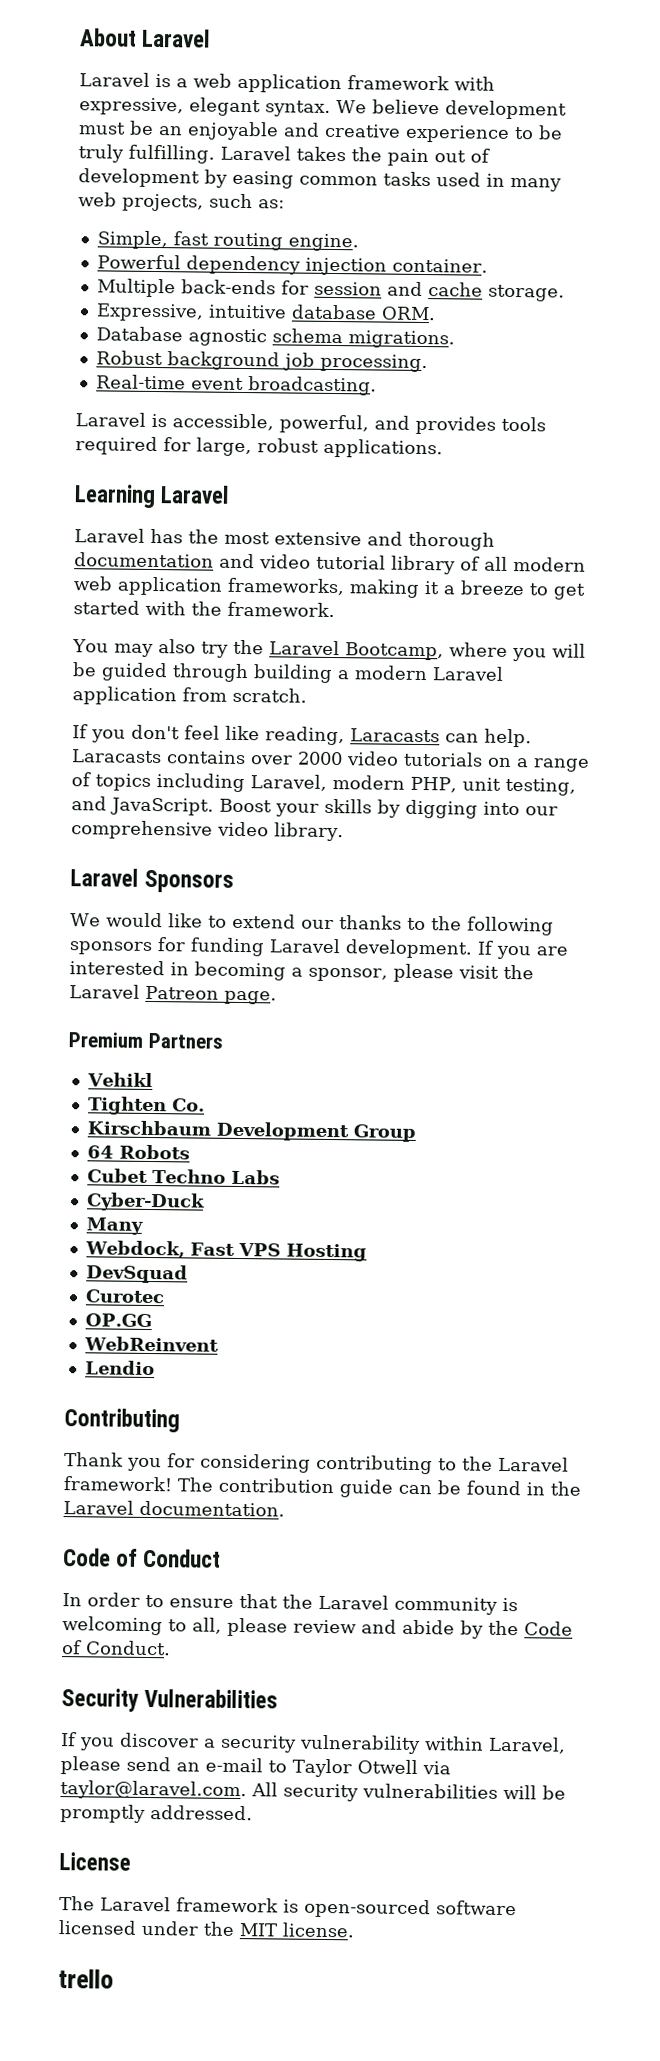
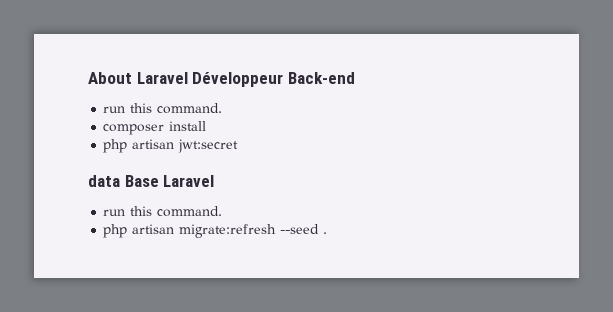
- About Laravel
- Laravel is a web application framework with expressive, elegant syntax. We believe development must be an enjoyable and creative experience to be truly fulfilling. Laravel takes the pain out of development by easing common tasks used in many web projects, such as:
- Simple, fast routing engine.
- Powerful dependency injection container.
- Multiple back-ends for session and cache storage.
- Expressive, intuitive database ORM.
- Database agnostic schema migrations.
- Robust background job processing.
- Real-time event broadcasting.
- Laravel is accessible, powerful, and provides tools required for large, robust applications.
- Learning Laravel
- Laravel has the most extensive and thorough documentation and video tutorial library of all modern web application frameworks, making it a breeze to get started with the framework.
- You may also try the Laravel Bootcamp, where you will be guided through building a modern Laravel application from scratch.
- If you don't feel like reading, Laracasts can help. Laracasts contains over 2000 video tutorials on a range of topics including Laravel, modern PHP, unit testing, and JavaScript. Boost your skills by digging into our comprehensive video library.
- Laravel Sponsors
- We would like to extend our thanks to the following sponsors for funding Laravel development. If you are interested in becoming a sponsor, please visit the Laravel Patreon page.
- Premium Partners
- Vehikl
- Tighten Co.
- Kirschbaum Development Group
- 64 Robots
- Cubet Techno Labs
- Cyber-Duck
- Many
- Webdock, Fast VPS Hosting
- DevSquad
- Curotec
- OP.GG
- WebReinvent
- Lendio
- Contributing
- Thank you for considering contributing to the Laravel framework! The contribution guide can be found in the Laravel documentation.
- Code of Conduct
- In order to ensure that the Laravel community is welcoming to all, please review and abide by the Code of Conduct.
- Security Vulnerabilities
- If you discover a security vulnerability within Laravel, please send an e-mail to Taylor Otwell via taylor@laravel.com. All security vulnerabilities will be promptly addressed.
- License
- The Laravel framework is open-sourced software licensed under the MIT license.
- trello
+ About Laravel Développeur Back-end
+ run this command.
+ composer install
+ php artisan jwt:secret
+ data Base Laravel
+ run this command.
+ php artisan migrate:refresh --seed .

